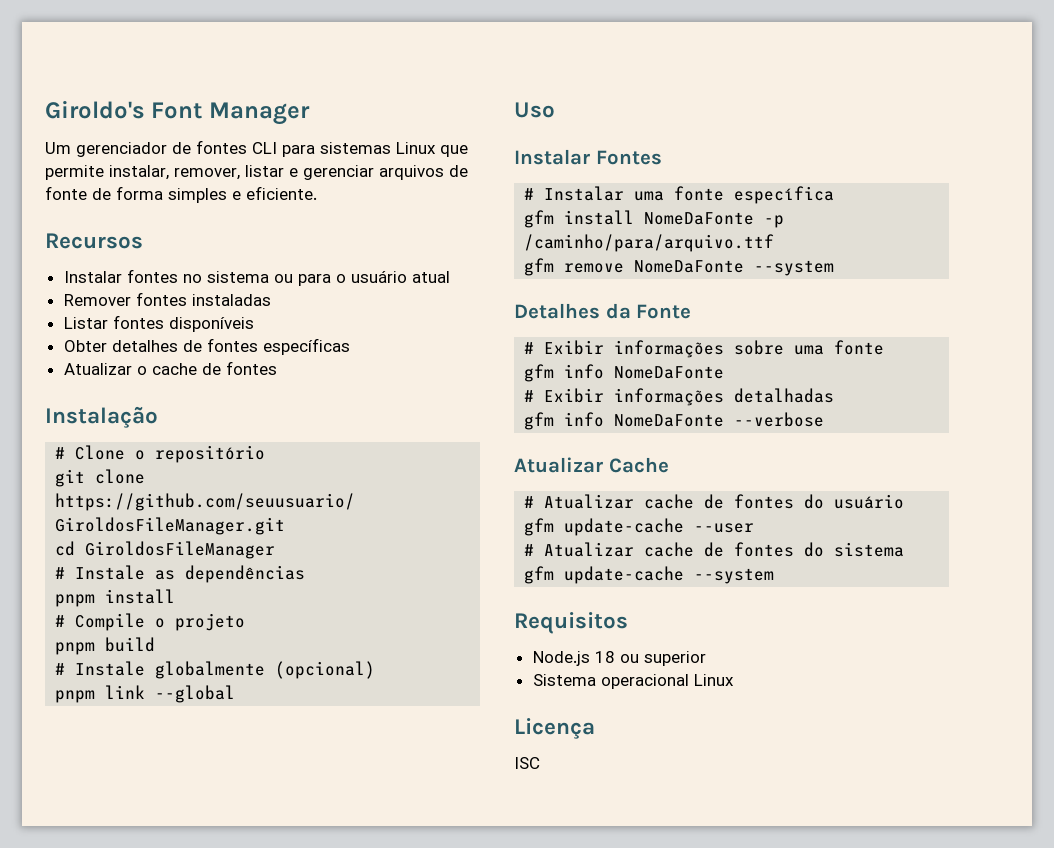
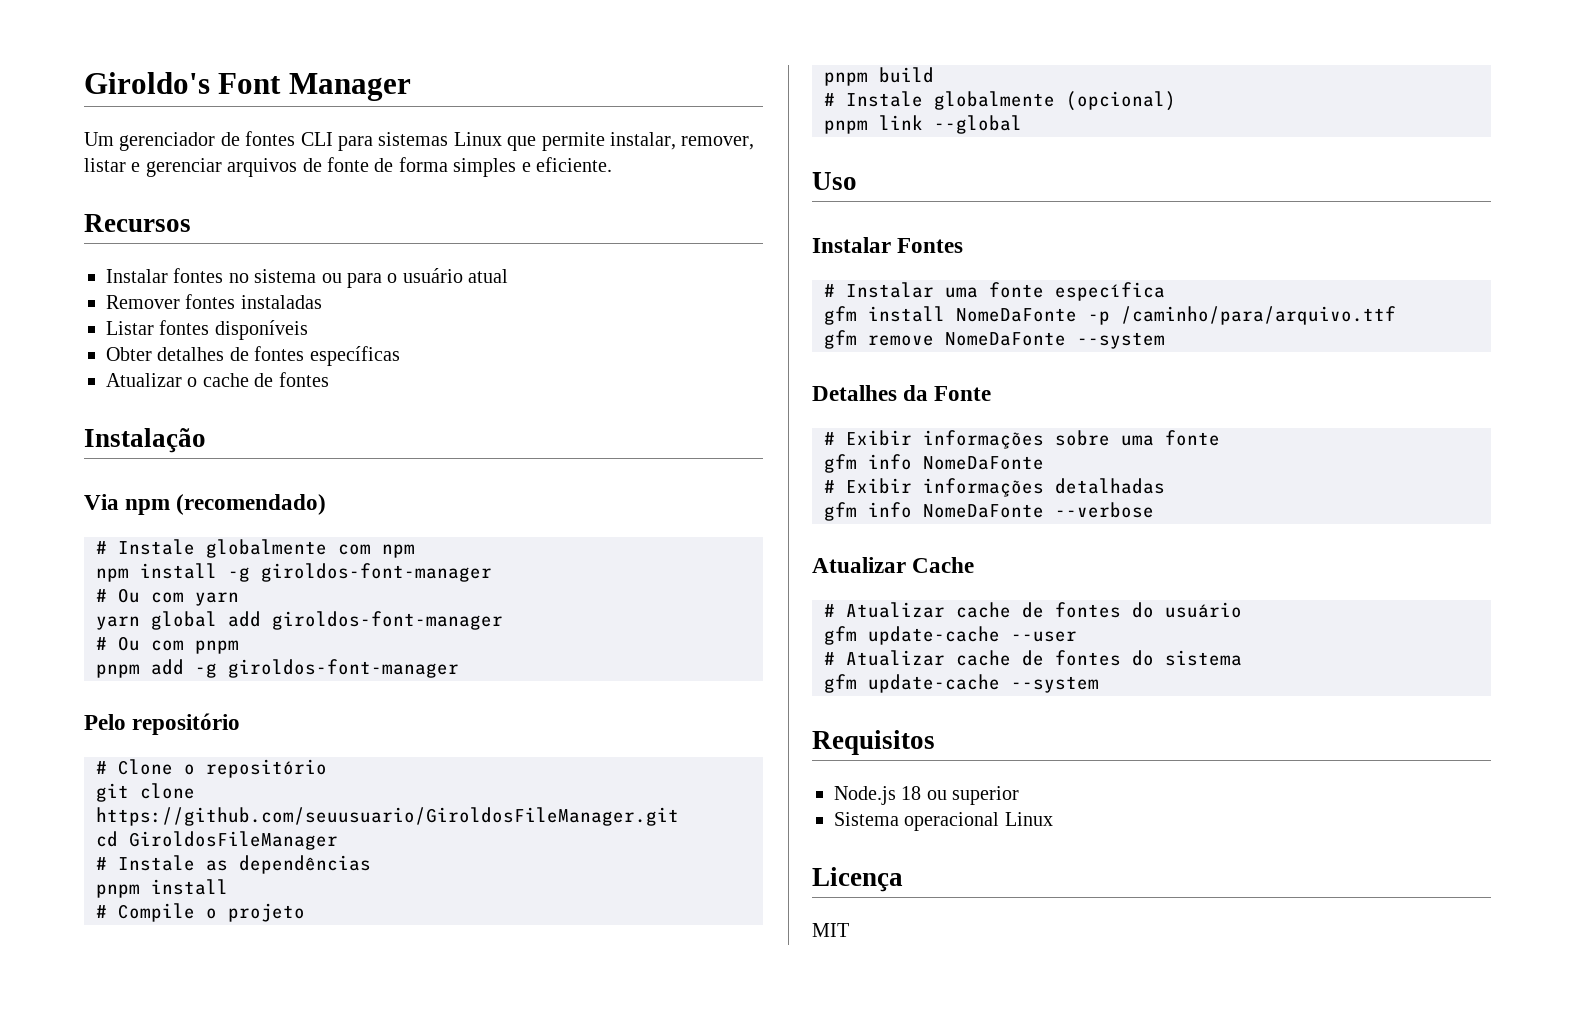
+ Via npm (recomendado)
+ # Instale globalmente com npm
+ npm install -g giroldos-font-manager
+ # Ou com yarn
+ yarn global add giroldos-font-manager
+ # Ou com pnpm
+ pnpm add -g giroldos-font-manager
+ Pelo repositório
- ISC
+ MIT

